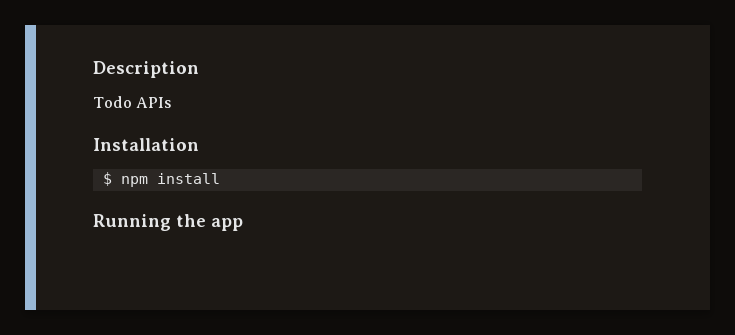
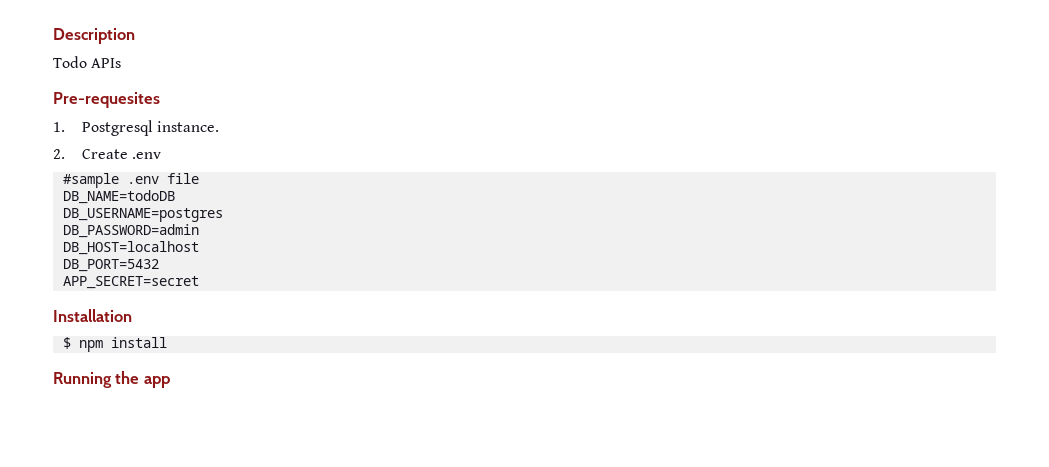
+ Pre-requesites
+ 1. Postgresql instance.
+ 2. Create .env
+ #sample .env file
+ DB_NAME=todoDB
+ DB_USERNAME=postgres
+ DB_PASSWORD=admin
+ DB_HOST=localhost
+ DB_PORT=5432
+ APP_SECRET=secret

